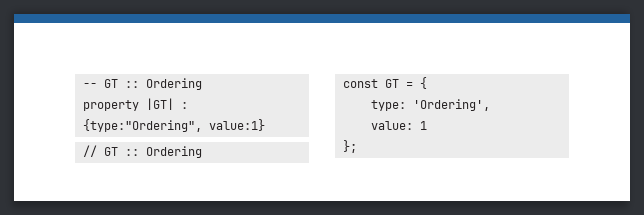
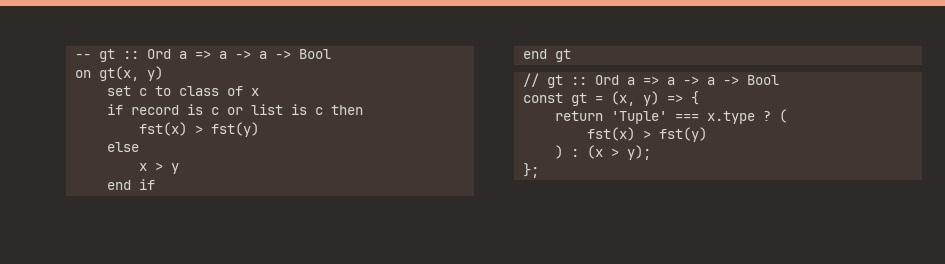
- -- GT :: Ordering
- property |GT| : {type:"Ordering", value:1}
- // GT :: Ordering
- const GT = {
- type: 'Ordering',
- value: 1
+ -- gt :: Ord a => a -> a -> Bool
+ on gt(x, y)
+ set c to class of x
+ if record is c or list is c then
+ fst(x) > fst(y)
+ else
+ x > y
+ end if
+ end gt
+ // gt :: Ord a => a -> a -> Bool
+ const gt = (x, y) => {
+ return 'Tuple' === x.type ? (
+ fst(x) > fst(y)
+ ) : (x > y);

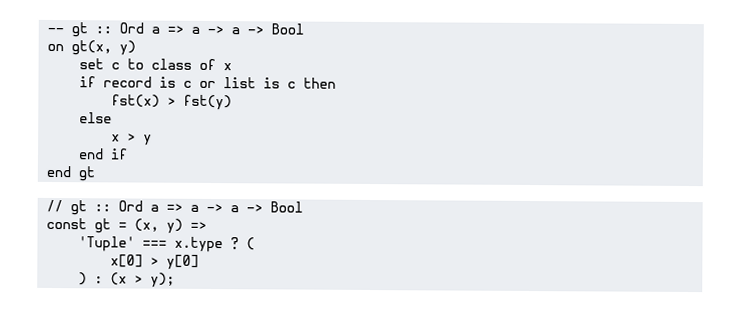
- const gt = (x, y) => {
- return 'Tuple' === x.type ?
+ const gt = (x, y) =>
+ 'Tuple' === x.type ?
  (
- fst(x) > fst(y)
+ x[0] > y[0]
- };

